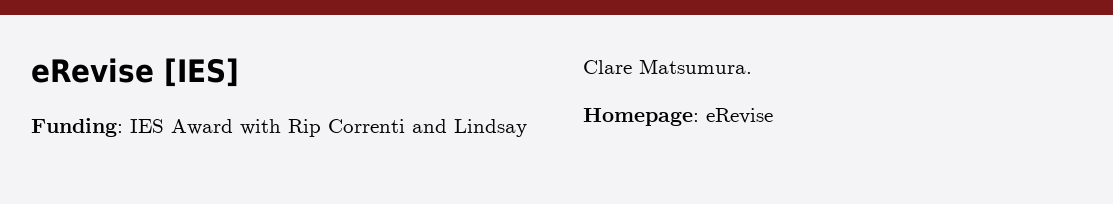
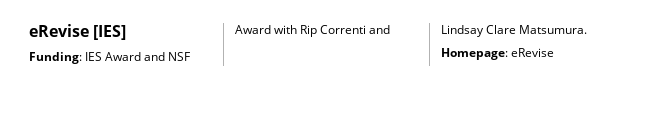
- Funding: IES Award with Rip Correnti and Lindsay Clare Matsumura.
+ Funding: IES Award and NSF Award with Rip Correnti and Lindsay Clare Matsumura.

